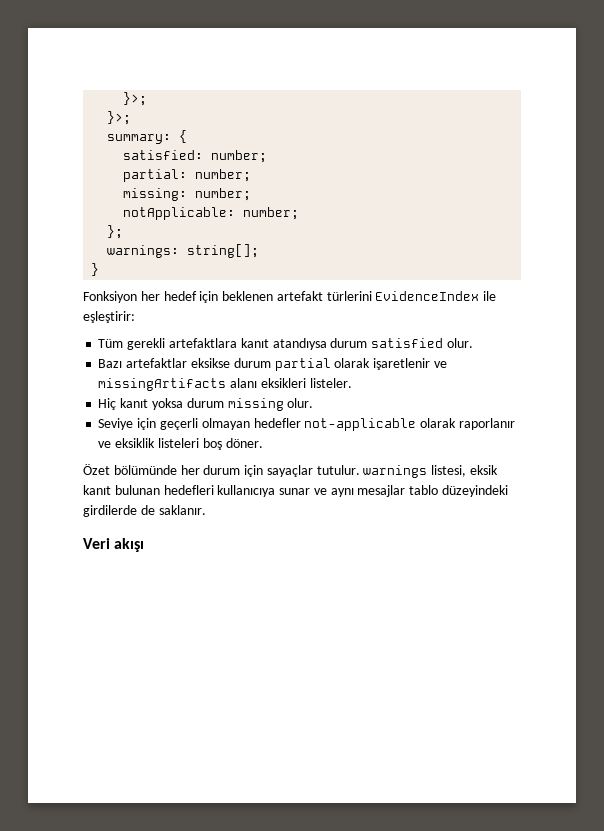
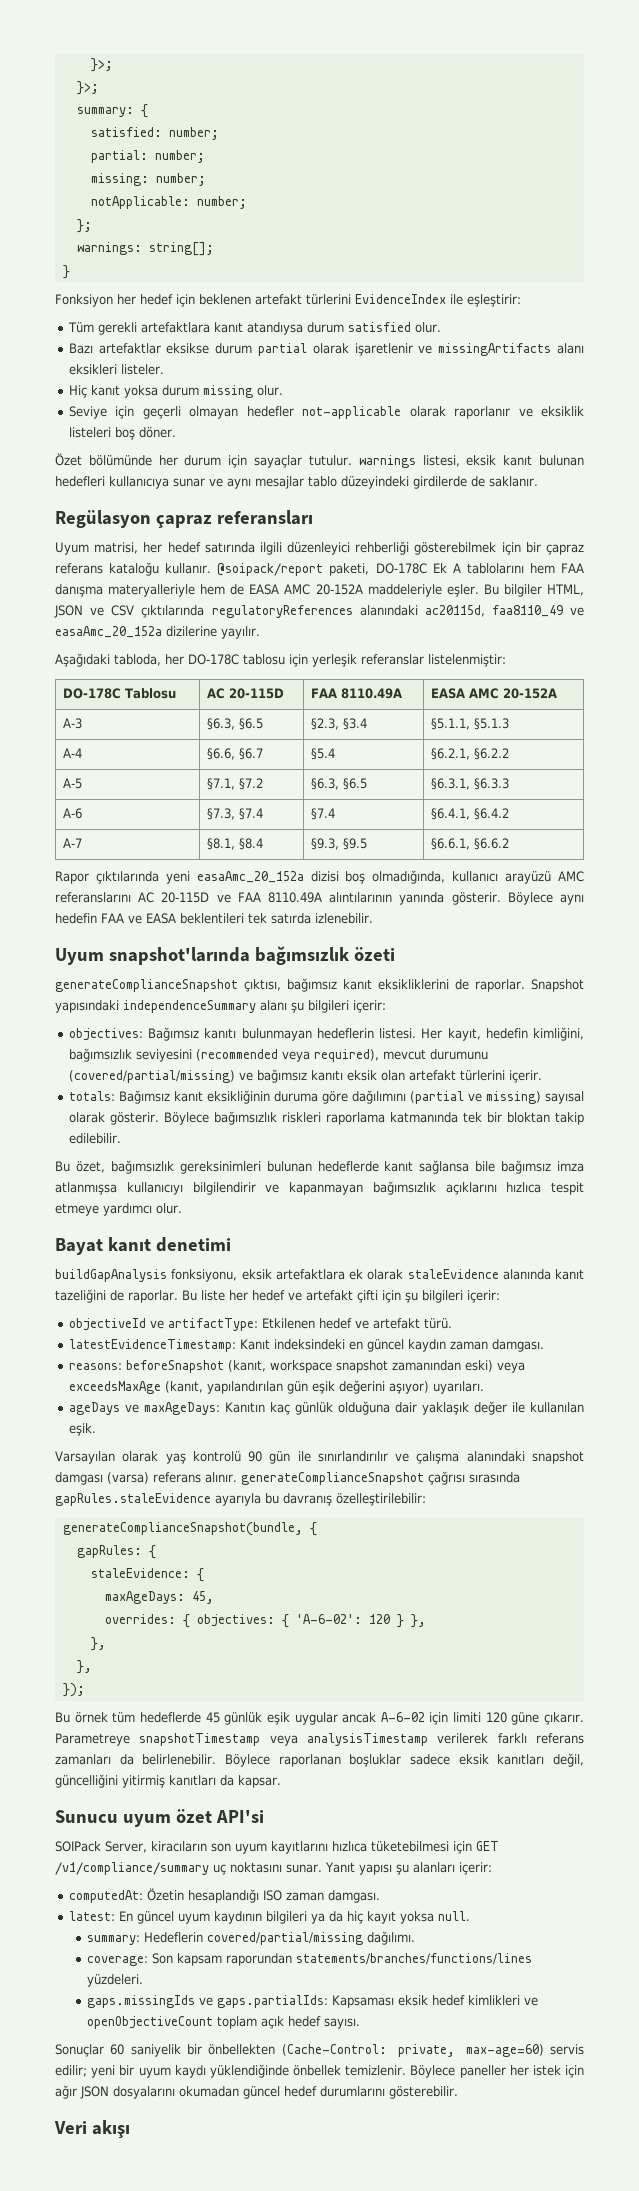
+ Regülasyon çapraz referansları
+ Uyum matrisi, her hedef satırında ilgili düzenleyici rehberliği gösterebilmek için bir çapraz referans kataloğu kullanır. @soipack/report paketi, DO-178C Ek A tablolarını hem FAA danışma materyalleriyle hem de EASA AMC 20-152A maddeleriyle eşler. Bu bilgiler HTML, JSON ve CSV çıktılarında regulatoryReferences alanındaki ac20115d, faa8110_49 ve easaAmc_20_152a dizilerine yayılır.
+ Aşağıdaki tabloda, her DO-178C tablosu için yerleşik referanslar listelenmiştir:
+ DO-178C Tablosu | AC 20-115D | FAA 8110.49A | EASA AMC 20-152A
+ A-3 | §6.3, §6.5 | §2.3, §3.4 | §5.1.1, §5.1.3
+ A-4 | §6.6, §6.7 | §5.4 | §6.2.1, §6.2.2
+ A-5 | §7.1, §7.2 | §6.3, §6.5 | §6.3.1, §6.3.3
+ A-6 | §7.3, §7.4 | §7.4 | §6.4.1, §6.4.2
+ A-7 | §8.1, §8.4 | §9.3, §9.5 | §6.6.1, §6.6.2
+ Rapor çıktılarında yeni easaAmc_20_152a dizisi boş olmadığında, kullanıcı arayüzü AMC referanslarını AC 20-115D ve FAA 8110.49A alıntılarının yanında gösterir. Böylece aynı hedefin FAA ve EASA beklentileri tek satırda izlenebilir.
+ Uyum snapshot'larında bağımsızlık özeti
+ generateComplianceSnapshot çıktısı, bağımsız kanıt eksikliklerini de raporlar. Snapshot yapısındaki independenceSummary alanı şu bilgileri içerir:
+ objectives: Bağımsız kanıtı bulunmayan hedeflerin listesi. Her kayıt, hedefin kimliğini, bağımsızlık seviyesini (recommended veya required), mevcut durumunu (covered/partial/missing) ve bağımsız kanıtı eksik olan artefakt türlerini içerir.
+ totals: Bağımsız kanıt eksikliğinin duruma göre dağılımını (partial ve missing) sayısal olarak gösterir. Böylece bağımsızlık riskleri raporlama katmanında tek bir bloktan takip edilebilir.
+ Bu özet, bağımsızlık gereksinimleri bulunan hedeflerde kanıt sağlansa bile bağımsız imza atlanmışsa kullanıcıyı bilgilendirir ve kapanmayan bağımsızlık açıklarını hızlıca tespit etmeye yardımcı olur.
+ Bayat kanıt denetimi
+ buildGapAnalysis fonksiyonu, eksik artefaktlara ek olarak staleEvidence alanında kanıt tazeliğini de raporlar. Bu liste her hedef ve artefakt çifti için şu bilgileri içerir:
+ objectiveId ve artifactType: Etkilenen hedef ve artefakt türü.
+ latestEvidenceTimestamp: Kanıt indeksindeki en güncel kaydın zaman damgası.
+ reasons: beforeSnapshot (kanıt, workspace snapshot zamanından eski) veya exceedsMaxAge (kanıt, yapılandırılan gün eşik değerini aşıyor) uyarıları.
+ ageDays ve maxAgeDays: Kanıtın kaç günlük olduğuna dair yaklaşık değer ile kullanılan eşik.
+ Varsayılan olarak yaş kontrolü 90 gün ile sınırlandırılır ve çalışma alanındaki snapshot damgası (varsa) referans alınır. generateComplianceSnapshot çağrısı sırasında gapRules.staleEvidence ayarıyla bu davranış özelleştirilebilir:
+ generateComplianceSnapshot(bundle, {
+ gapRules: {
+ staleEvidence: {
+ maxAgeDays: 45,
+ overrides: { objectives: { 'A-6-02': 120 } },
+ },
+ },
+ });
+ Bu örnek tüm hedeflerde 45 günlük eşik uygular ancak A-6-02 için limiti 120 güne çıkarır. Parametreye snapshotTimestamp veya analysisTimestamp verilerek farklı referans zamanları da belirlenebilir. Böylece raporlanan boşluklar sadece eksik kanıtları değil, güncelliğini yitirmiş kanıtları da kapsar.
+ Sunucu uyum özet API'si
+ SOIPack Server, kiracıların son uyum kayıtlarını hızlıca tüketebilmesi için GET /v1/compliance/summary uç noktasını sunar. Yanıt yapısı şu alanları içerir:
+ computedAt: Özetin hesaplandığı ISO zaman damgası.
+ latest: En güncel uyum kaydının bilgileri ya da hiç kayıt yoksa null.
+ summary: Hedeflerin covered/partial/missing dağılımı.
+ coverage: Son kapsam raporundan statements/branches/functions/lines yüzdeleri.
+ gaps.missingIds ve gaps.partialIds: Kapsaması eksik hedef kimlikleri ve openObjectiveCount toplam açık hedef sayısı.
+ Sonuçlar 60 saniyelik bir önbellekten (Cache-Control: private, max-age=60) servis edilir; yeni bir uyum kaydı yüklendiğinde önbellek temizlenir. Böylece paneller her istek için ağır JSON dosyalarını okumadan güncel hedef durumlarını gösterebilir.

